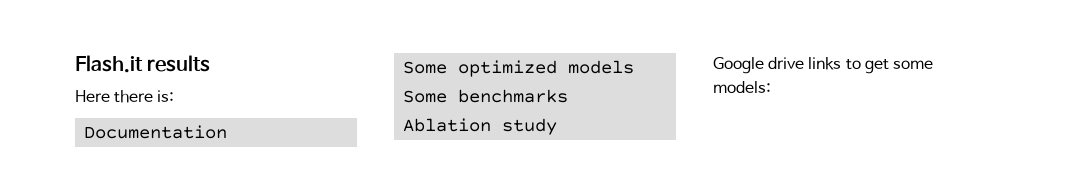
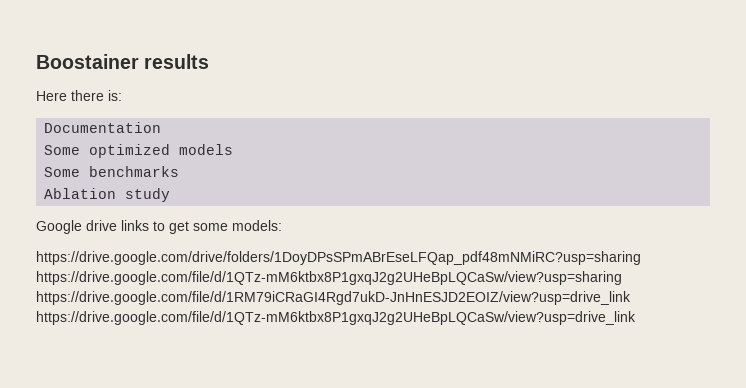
- Flash.it results
+ Boostainer results
+ https://drive.google.com/drive/folders/1DoyDPsSPmABrEseLFQap_pdf48mNMiRC?usp=sharing https://drive.google.com/file/d/1QTz-mM6ktbx8P1gxqJ2g2UHeBpLQCaSw/view?usp=sharing https://drive.google.com/file/d/1RM79iCRaGI4Rgd7ukD-JnHnESJD2EOIZ/view?usp=drive_link https://drive.google.com/file/d/1QTz-mM6ktbx8P1gxqJ2g2UHeBpLQCaSw/view?usp=drive_link

